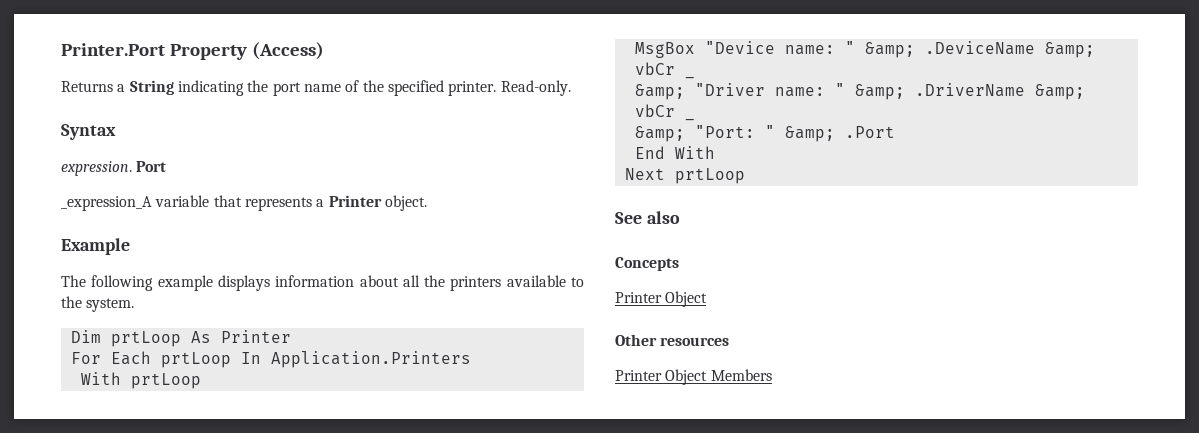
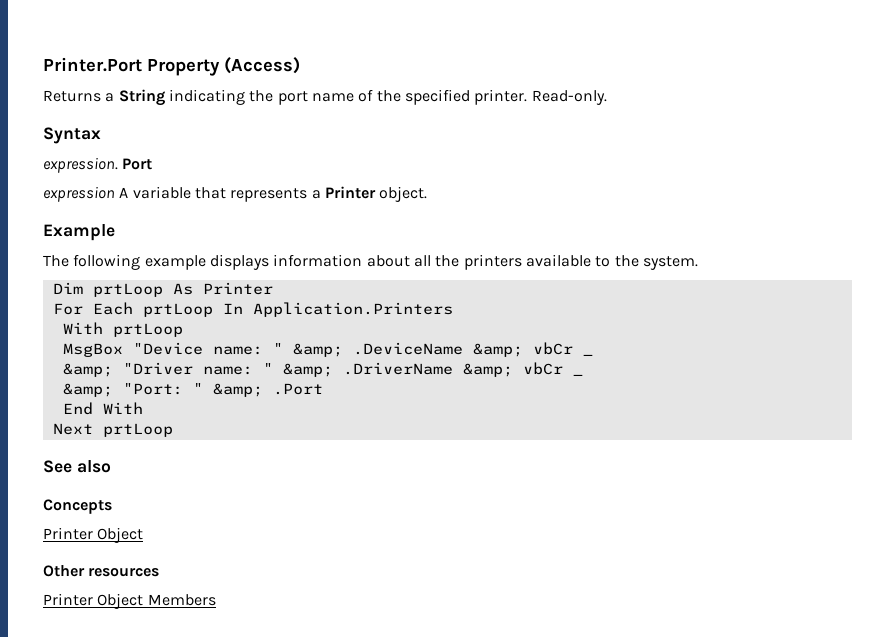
- _expression_A variable that represents a Printer object.
+ expression A variable that represents a Printer object.

